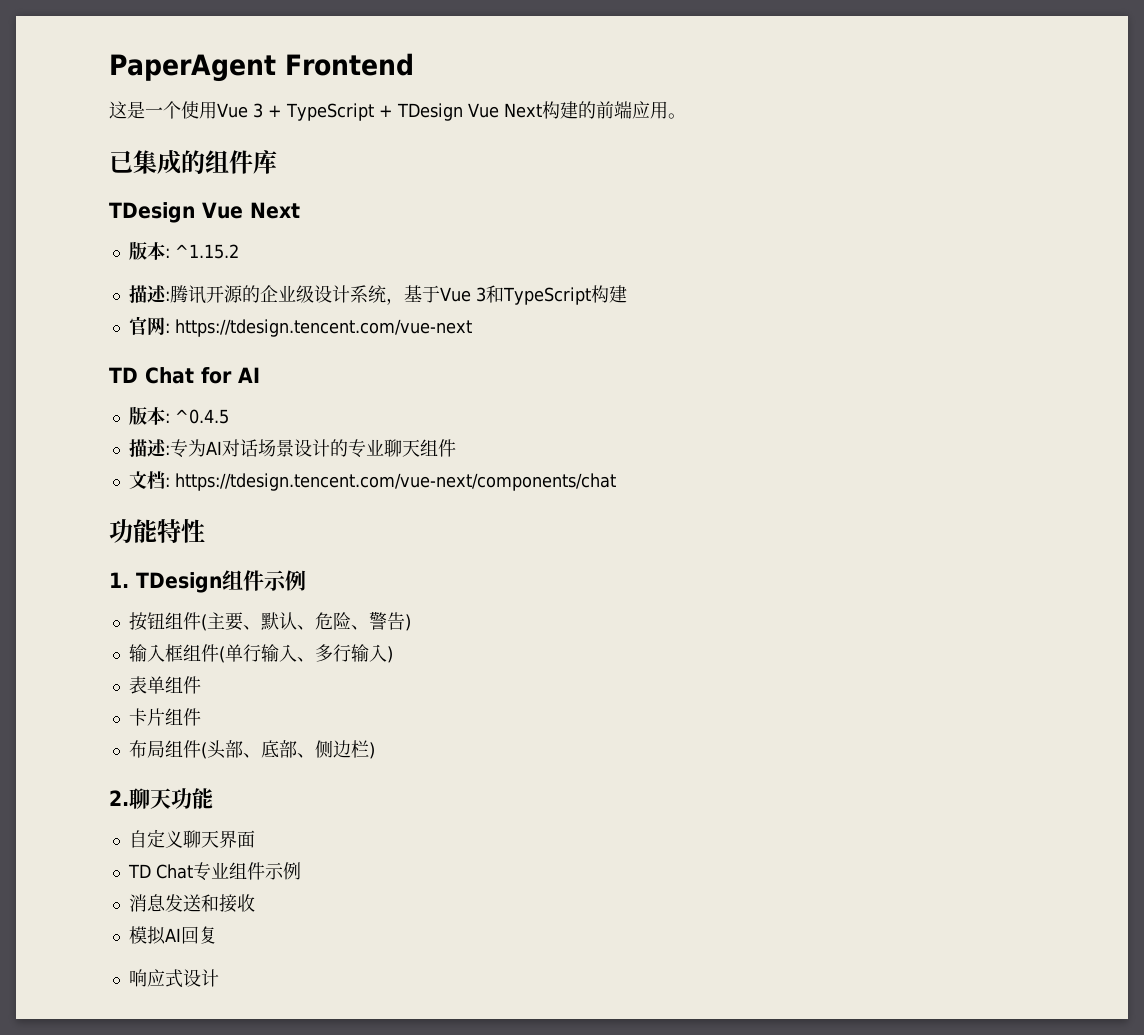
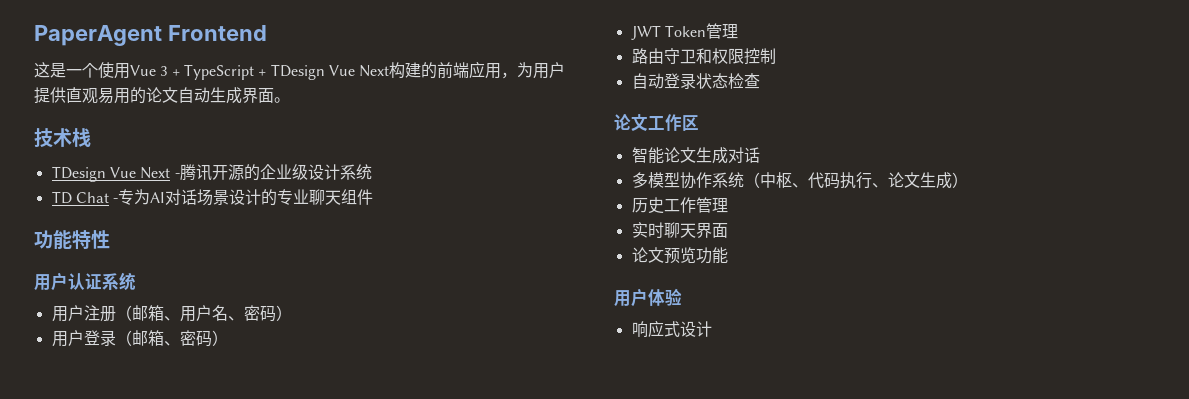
- 这是一个使用Vue 3 + TypeScript + TDesign Vue Next构建的前端应用。
- 已集成的组件库
- TDesign Vue Next
- 版本: ^1.15.2
- 描述:腾讯开源的企业级设计系统，基于Vue 3和TypeScript构建
- 官网: https://tdesign.tencent.com/vue-next
- TD Chat for AI
- 版本: ^0.4.5
- 描述:专为AI对话场景设计的专业聊天组件
+ 这是一个使用Vue 3 + TypeScript + TDesign Vue Next构建的前端应用，为用户提供直观易用的论文自动生成界面。
+ 技术栈
+ TDesign Vue Next -腾讯开源的企业级设计系统
+ TD Chat -专为AI对话场景设计的专业聊天组件
- 文档: https://tdesign.tencent.com/vue-next/components/chat
- 1. TDesign组件示例
- 按钮组件(主要、默认、危险、警告)
- 输入框组件(单行输入、多行输入)
- 表单组件
- 卡片组件
- 布局组件(头部、底部、侧边栏)
- 2.聊天功能
- 自定义聊天界面
- TD Chat专业组件示例
- 消息发送和接收
- 模拟AI回复
+ 用户认证系统
+ 用户注册（邮箱、用户名、密码）
+ 用户登录（邮箱、密码）
+ JWT Token管理
+ 路由守卫和权限控制
+ 自动登录状态检查
+ 论文工作区
+ 智能论文生成对话
+ 多模型协作系统（中枢、代码执行、论文生成）
+ 历史工作管理
+ 实时聊天界面
+ 论文预览功能
+ 用户体验

